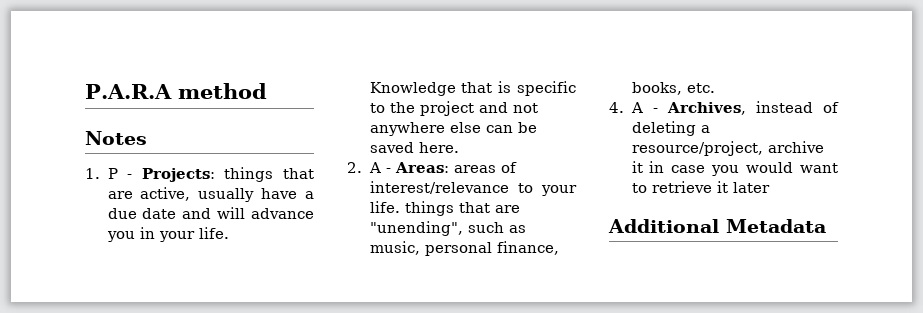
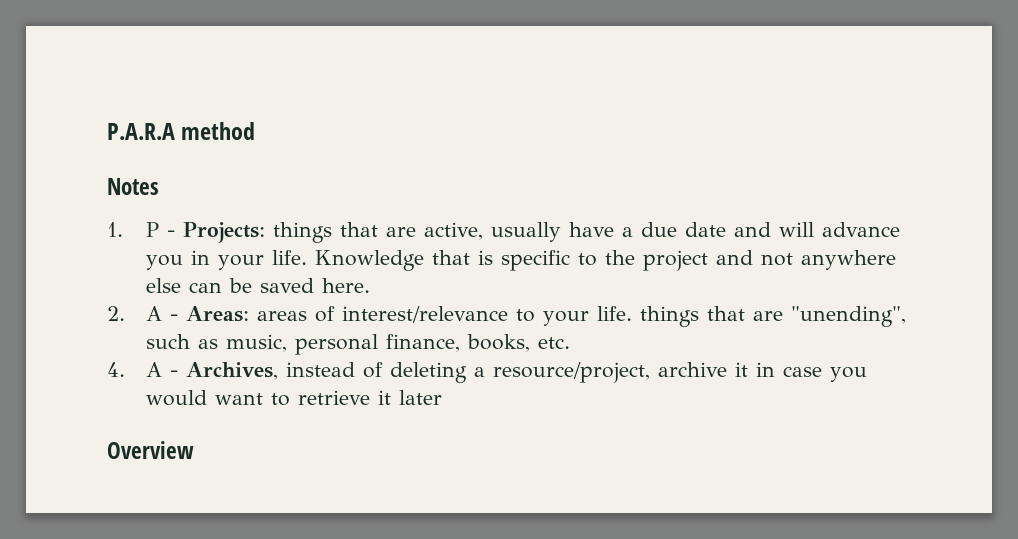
- Additional Metadata
+ Overview

